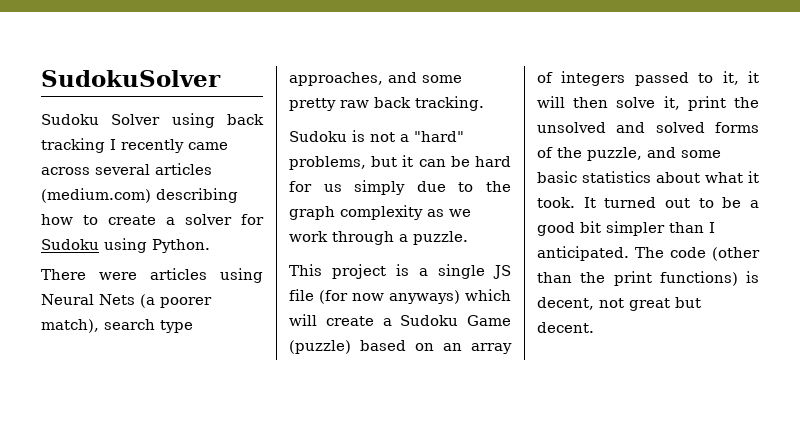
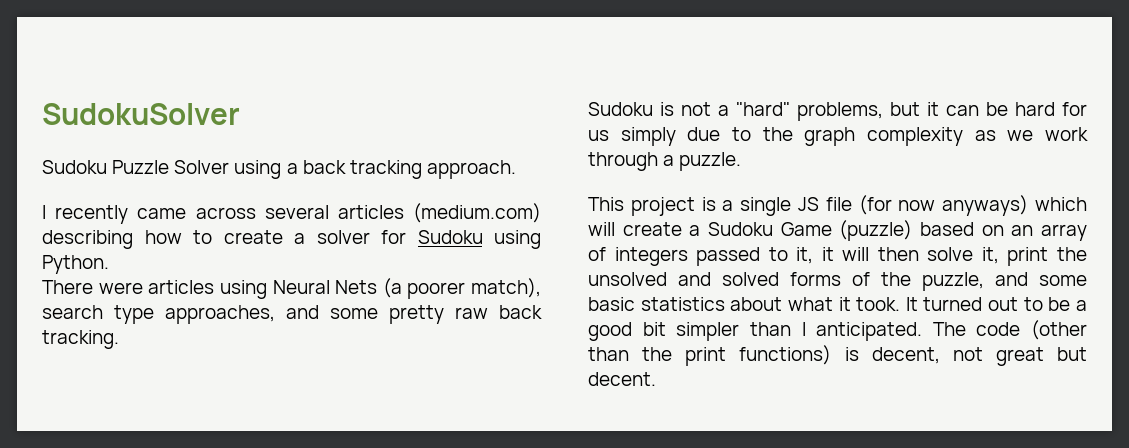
- Sudoku Solver using back tracking I recently came across several articles (medium.com) describing how to create a solver for Sudoku using Python.
+ Sudoku Puzzle Solver using a back tracking approach.
+ I recently came across several articles (medium.com) describing how to create a solver for Sudoku using Python.

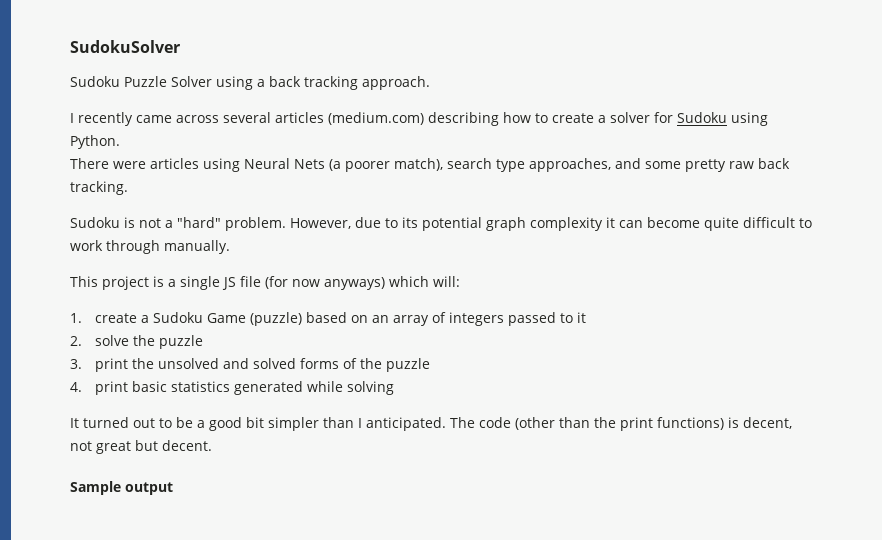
- Sudoku is not a "hard" problems, but it can be hard for us simply due to the graph complexity as we work through a puzzle.
+ Sudoku is not a "hard" problem. However, due to its potential graph complexity it can become quite difficult to work through manually.
- This project is a single JS file (for now anyways) which will create a Sudoku Game (puzzle) based on an array of integers passed to it, it will then solve it, print the unsolved and solved forms of the puzzle, and some basic statistics about what it took. It turned out to be a good bit simpler than I anticipated.
+ This project is a single JS file (for now anyways) which will:
+ 1. create a Sudoku Game (puzzle) based on an array of integers passed to it
+ 2. solve the puzzle
+ 3. print the unsolved and solved forms of the puzzle
+ 4. print basic statistics generated while solving
+ It turned out to be a good bit simpler than I anticipated.
+ Sample output

